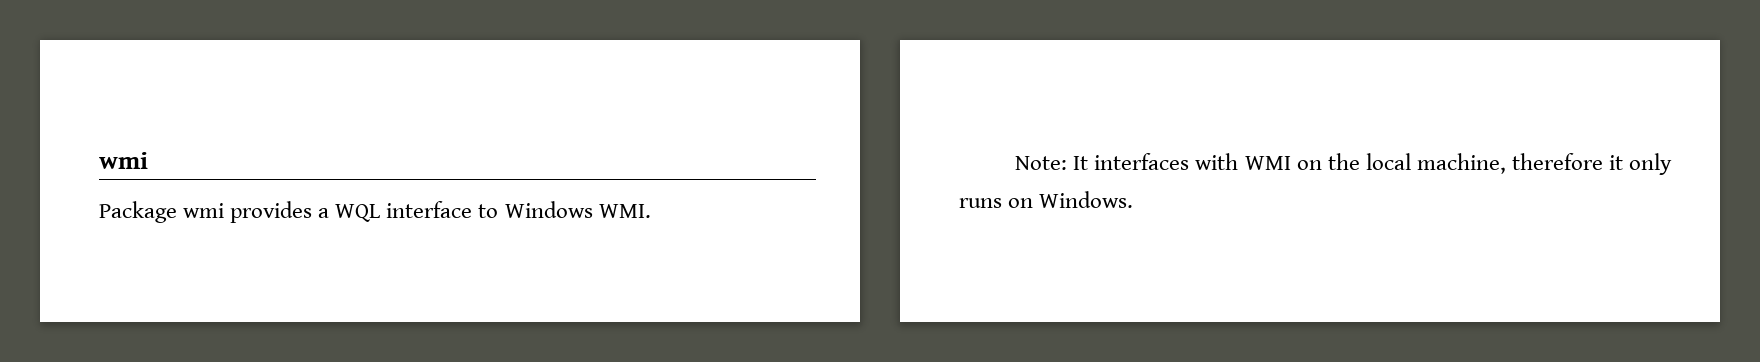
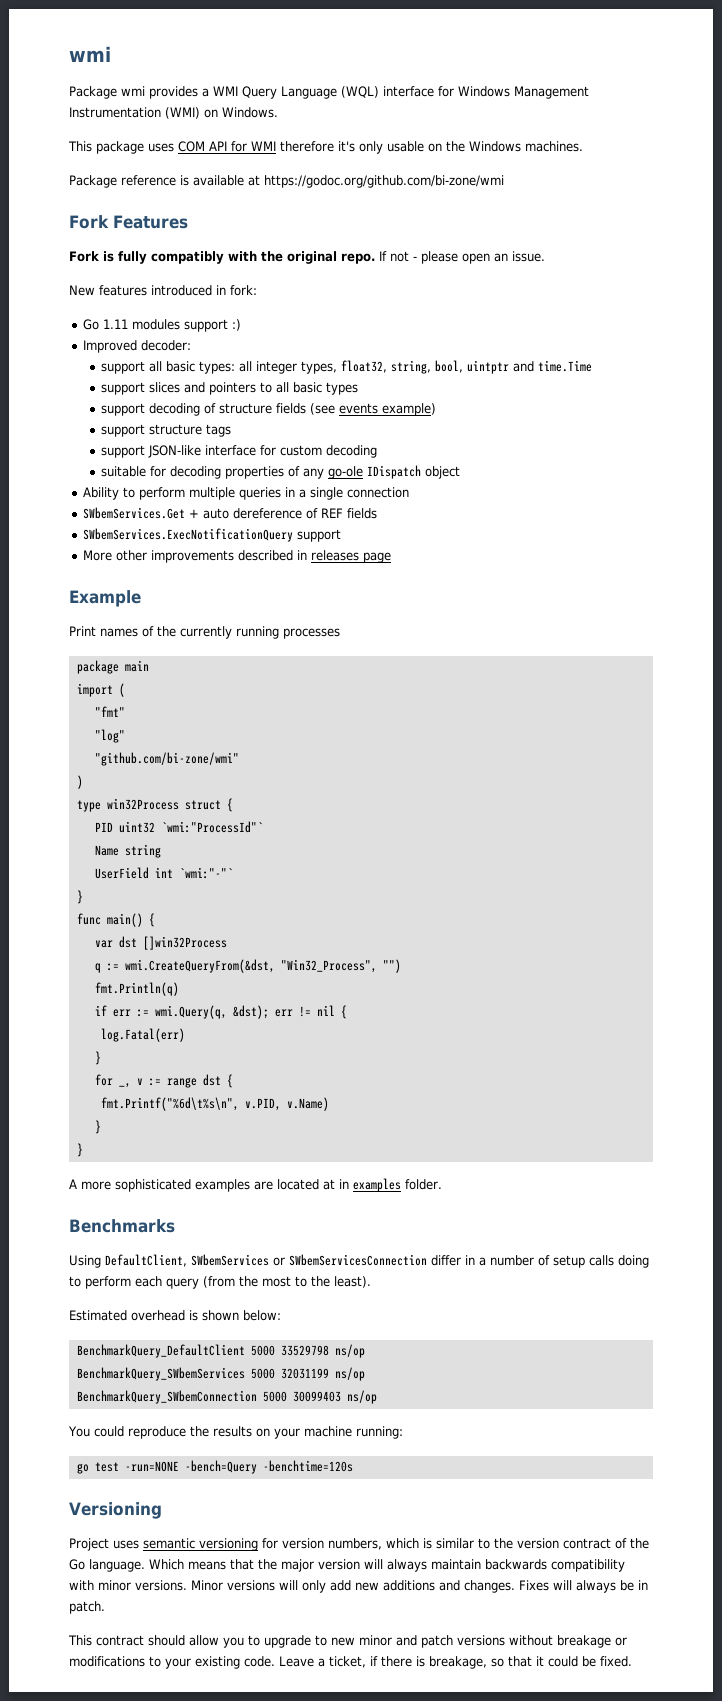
- Package wmi provides a WQL interface to Windows WMI.
- Note: It interfaces with WMI on the local machine, therefore it only runs on Windows.
+ Package wmi provides a WMI Query Language (WQL) interface for Windows Management Instrumentation (WMI) on Windows.
+ This package uses COM API for WMI therefore it's only usable on the Windows machines.
+ Package reference is available at https://godoc.org/github.com/bi-zone/wmi
+ Fork Features
+ Fork is fully compatibly with the original repo. If not - please open an issue.
+ New features introduced in fork:
+ Go 1.11 modules support :)
+ Improved decoder:
+ support all basic types: all integer types, float32, string, bool, uintptr and time.Time
+ support slices and pointers to all basic types
+ support decoding of structure fields (see events example)
+ support structure tags
+ support JSON-like interface for custom decoding
+ suitable for decoding properties of any go-ole IDispatch object
+ Ability to perform multiple queries in a single connection
+ SWbemServices.Get + auto dereference of REF fields
+ SWbemServices.ExecNotificationQuery support
+ More other improvements described in releases page
+ Example
+ Print names of the currently running processes
+ package main
+ import (
+ "fmt"
+ "log"
+ "github.com/bi-zone/wmi"
+ )
+ type win32Process struct {
+ PID uint32 `wmi:"ProcessId"`
+ Name string
+ UserField int `wmi:"-"`
+ }
+ func main() {
+ var dst []win32Process
+ q := wmi.CreateQueryFrom(&dst, "Win32_Process", "")
+ fmt.Println(q)
+ if err := wmi.Query(q, &dst); err != nil {
+ log.Fatal(err)
+ }
+ for _, v := range dst {
+ fmt.Printf("%6d\t%s\n", v.PID, v.Name)
+ }
+ }
+ A more sophisticated examples are located at in examples folder.
+ Benchmarks
+ Using DefaultClient, SWbemServices or SWbemServicesConnection differ in a number of setup calls doing to perform each query (from the most to the least).
+ Estimated overhead is shown below:
+ BenchmarkQuery_DefaultClient 5000 33529798 ns/op
+ BenchmarkQuery_SWbemServices 5000 32031199 ns/op
+ BenchmarkQuery_SWbemConnection 5000 30099403 ns/op
+ You could reproduce the results on your machine running:
+ go test -run=NONE -bench=Query -benchtime=120s
+ Versioning
+ Project uses semantic versioning for version numbers, which is similar to the version contract of the Go language. Which means that the major version will always maintain backwards compatibility with minor versions. Minor versions will only add new additions and changes. Fixes will always be in patch.
+ This contract should allow you to upgrade to new minor and patch versions without breakage or modifications to your existing code. Leave a ticket, if there is breakage, so that it could be fixed.

